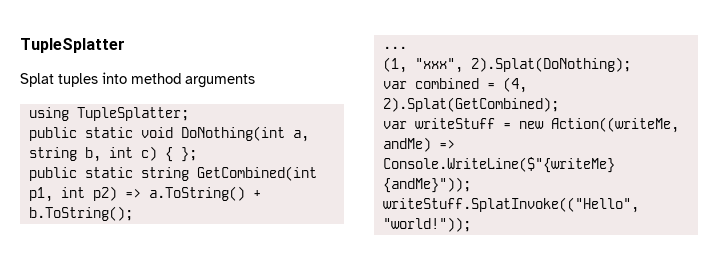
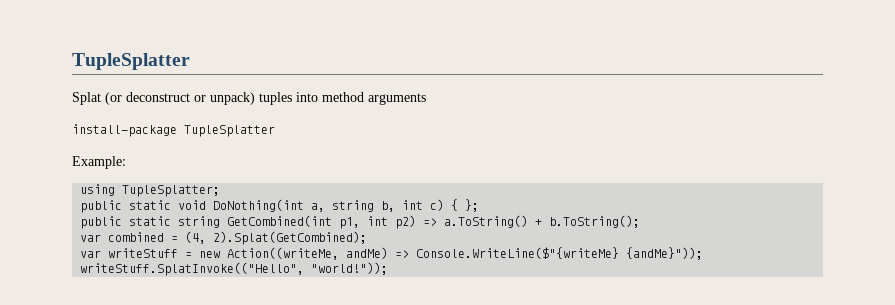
- Splat tuples into method arguments
+ Splat (or deconstruct or unpack) tuples into method arguments
+ install-package TupleSplatter
+ Example:
- ...
- (1, "xxx", 2).Splat(DoNothing);

